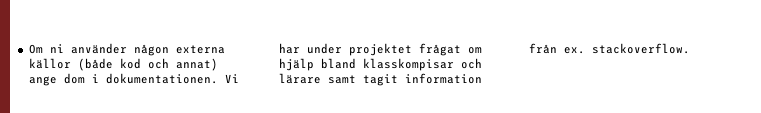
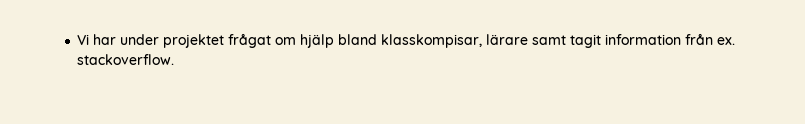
- Om ni använder någon externa källor (både kod och annat) ange dom i dokumentationen. Vi har under projektet frågat om hjälp bland klasskompisar och lärare samt tagit information från ex. stackoverflow.
+ Vi har under projektet frågat om hjälp bland klasskompisar, lärare samt tagit information från ex. stackoverflow.

